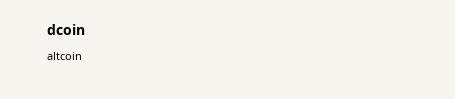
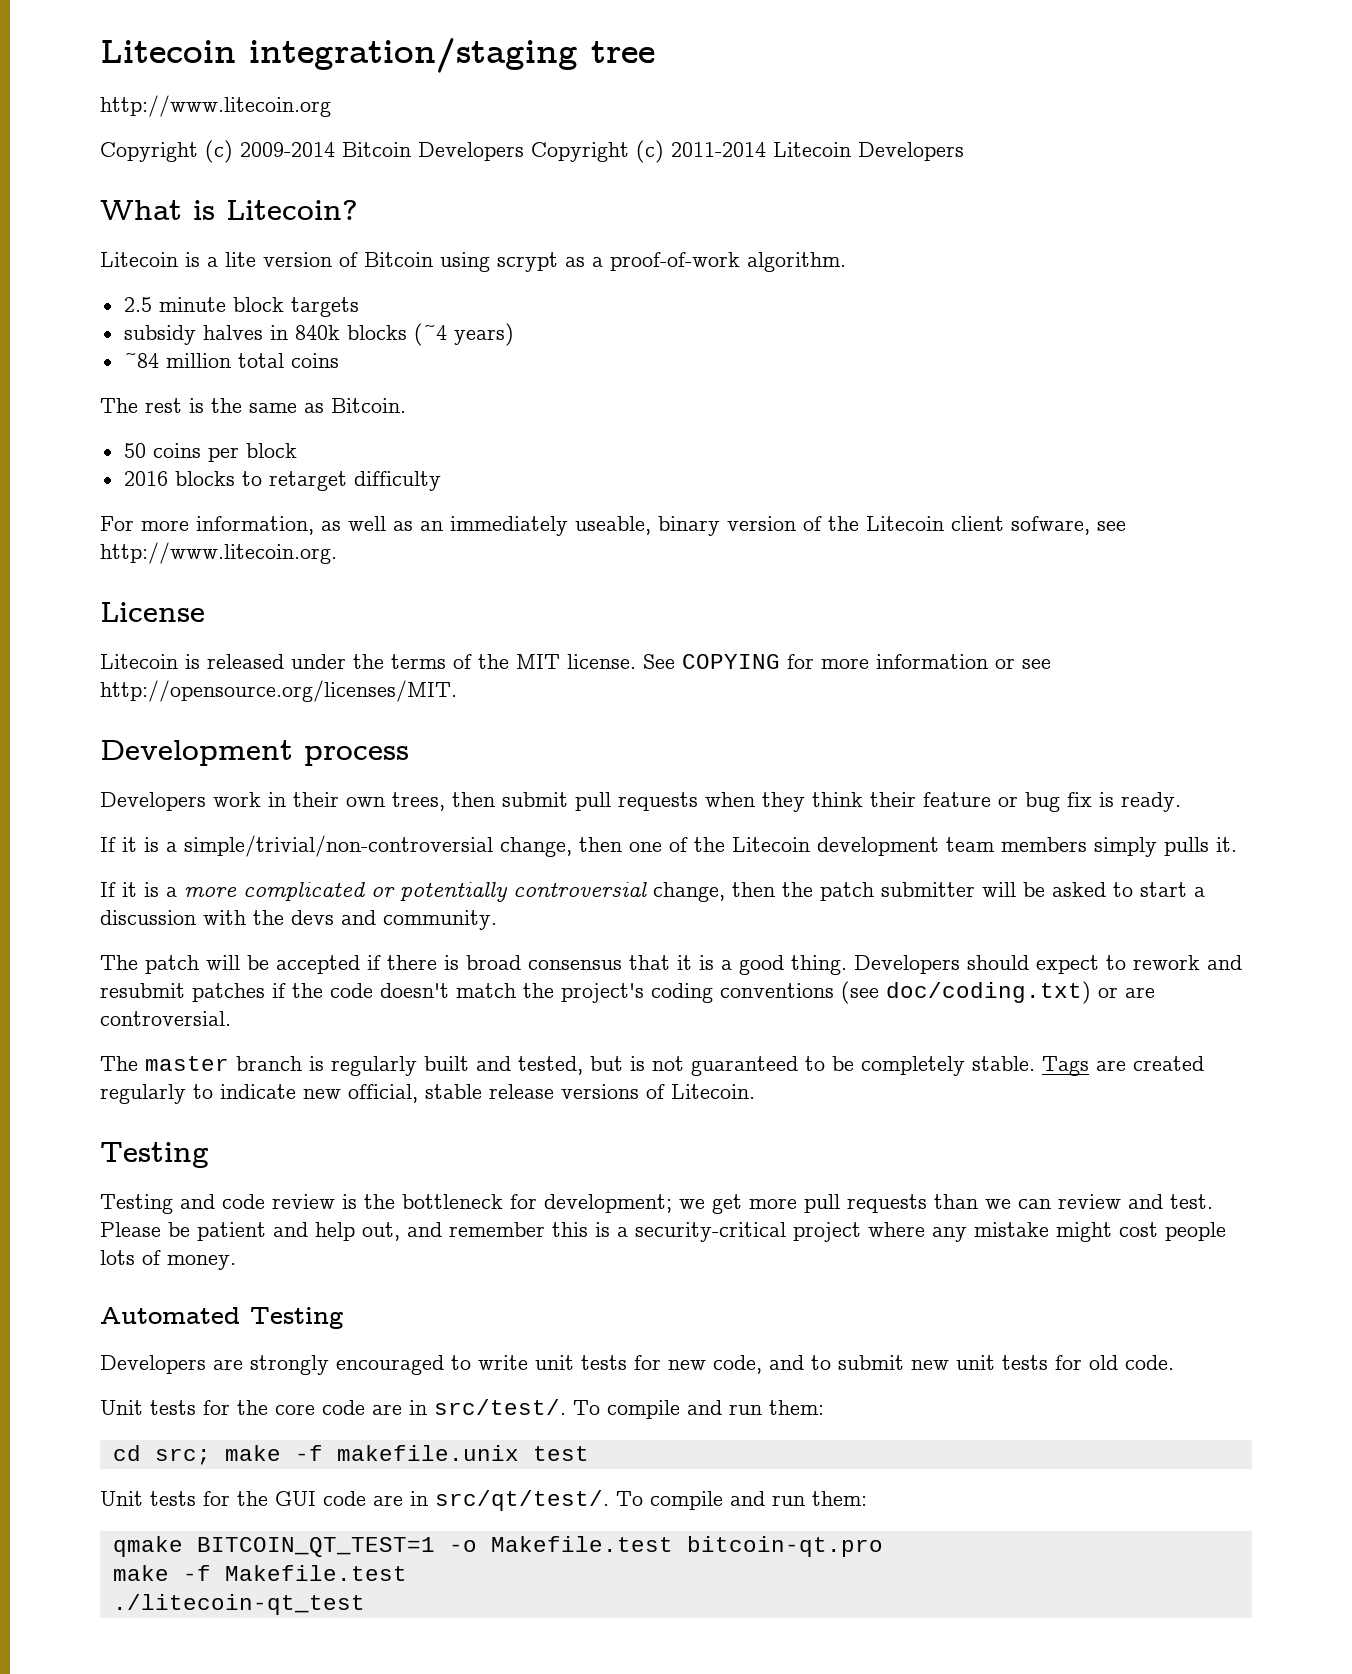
- dcoin
- altcoin
+ Litecoin integration/staging tree
+ http://www.litecoin.org
+ Copyright (c) 2009-2014 Bitcoin Developers Copyright (c) 2011-2014 Litecoin Developers
+ What is Litecoin?
+ Litecoin is a lite version of Bitcoin using scrypt as a proof-of-work algorithm.
+ 2.5 minute block targets
+ subsidy halves in 840k blocks (~4 years)
+ ~84 million total coins
+ The rest is the same as Bitcoin.
+ 50 coins per block
+ 2016 blocks to retarget difficulty
+ For more information, as well as an immediately useable, binary version of the Litecoin client sofware, see http://www.litecoin.org.
+ License
+ Litecoin is released under the terms of the MIT license. See COPYING for more information or see http://opensource.org/licenses/MIT.
+ Development process
+ Developers work in their own trees, then submit pull requests when they think their feature or bug fix is ready.
+ If it is a simple/trivial/non-controversial change, then one of the Litecoin development team members simply pulls it.
+ If it is a more complicated or potentially controversial change, then the patch submitter will be asked to start a discussion with the devs and community.
+ The patch will be accepted if there is broad consensus that it is a good thing. Developers should expect to rework and resubmit patches if the code doesn't match the project's coding conventions (see doc/coding.txt) or are controversial.
+ The master branch is regularly built and tested, but is not guaranteed to be completely stable. Tags are created regularly to indicate new official, stable release versions of Litecoin.
+ Testing
+ Testing and code review is the bottleneck for development; we get more pull requests than we can review and test. Please be patient and help out, and remember this is a security-critical project where any mistake might cost people lots of money.
+ Automated Testing
+ Developers are strongly encouraged to write unit tests for new code, and to submit new unit tests for old code.
+ Unit tests for the core code are in src/test/. To compile and run them:
+ cd src; make -f makefile.unix test
+ Unit tests for the GUI code are in src/qt/test/. To compile and run them:
+ qmake BITCOIN_QT_TEST=1 -o Makefile.test bitcoin-qt.pro
+ make -f Makefile.test
+ ./litecoin-qt_test

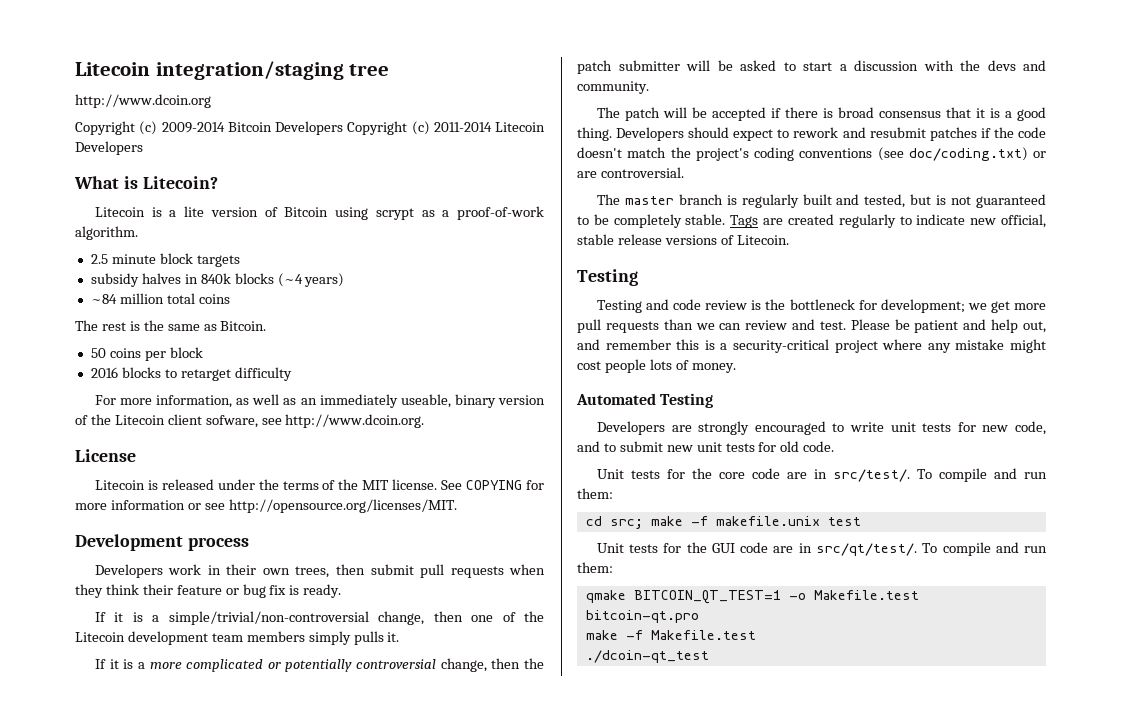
- http://www.litecoin.org
+ http://www.dcoin.org
- For more information, as well as an immediately useable, binary version of the Litecoin client sofware, see http://www.litecoin.org.
+ For more information, as well as an immediately useable, binary version of the Litecoin client sofware, see http://www.dcoin.org.
- ./litecoin-qt_test
+ ./dcoin-qt_test

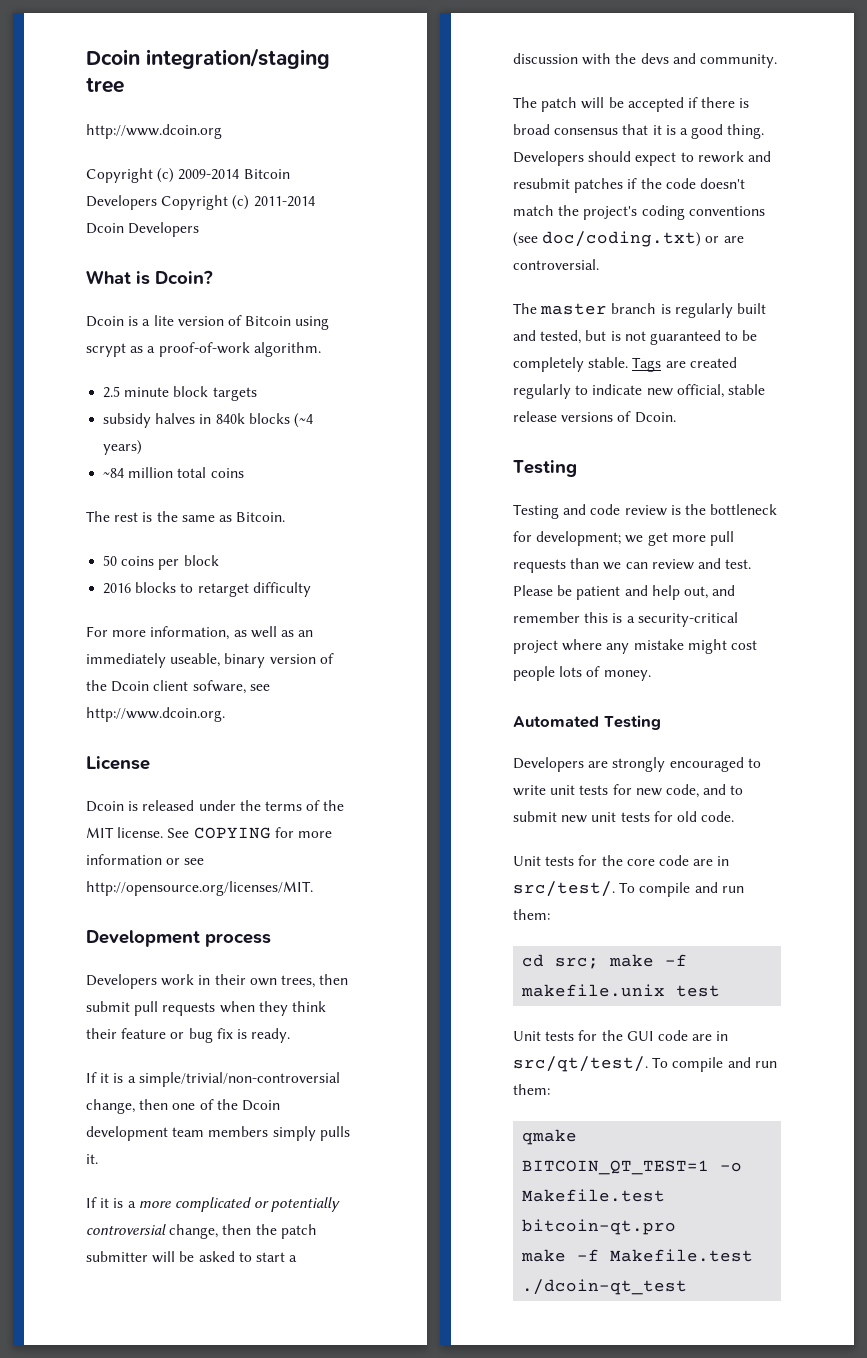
- Litecoin integration/staging tree
+ Dcoin integration/staging tree
- Copyright (c) 2009-2014 Bitcoin Developers Copyright (c) 2011-2014 Litecoin Developers
+ Copyright (c) 2009-2014 Bitcoin Developers Copyright (c) 2011-2014 Dcoin Developers
- What is Litecoin?
- Litecoin is a lite version of Bitcoin using scrypt as a proof-of-work algorithm.
+ What is Dcoin?
+ Dcoin is a lite version of Bitcoin using scrypt as a proof-of-work algorithm.
- For more information, as well as an immediately useable, binary version of the Litecoin client sofware, see http://www.dcoin.org.
+ For more information, as well as an immediately useable, binary version of the Dcoin client sofware, see http://www.dcoin.org.
- Litecoin is released under the terms of the MIT license.
+ Dcoin is released under the terms of the MIT license.
- If it is a simple/trivial/non-controversial change, then one of the Litecoin development team members simply pulls it.
+ If it is a simple/trivial/non-controversial change, then one of the Dcoin development team members simply pulls it.
- Tags are created regularly to indicate new official, stable release versions of Litecoin.
+ Tags are created regularly to indicate new official, stable release versions of Dcoin.

